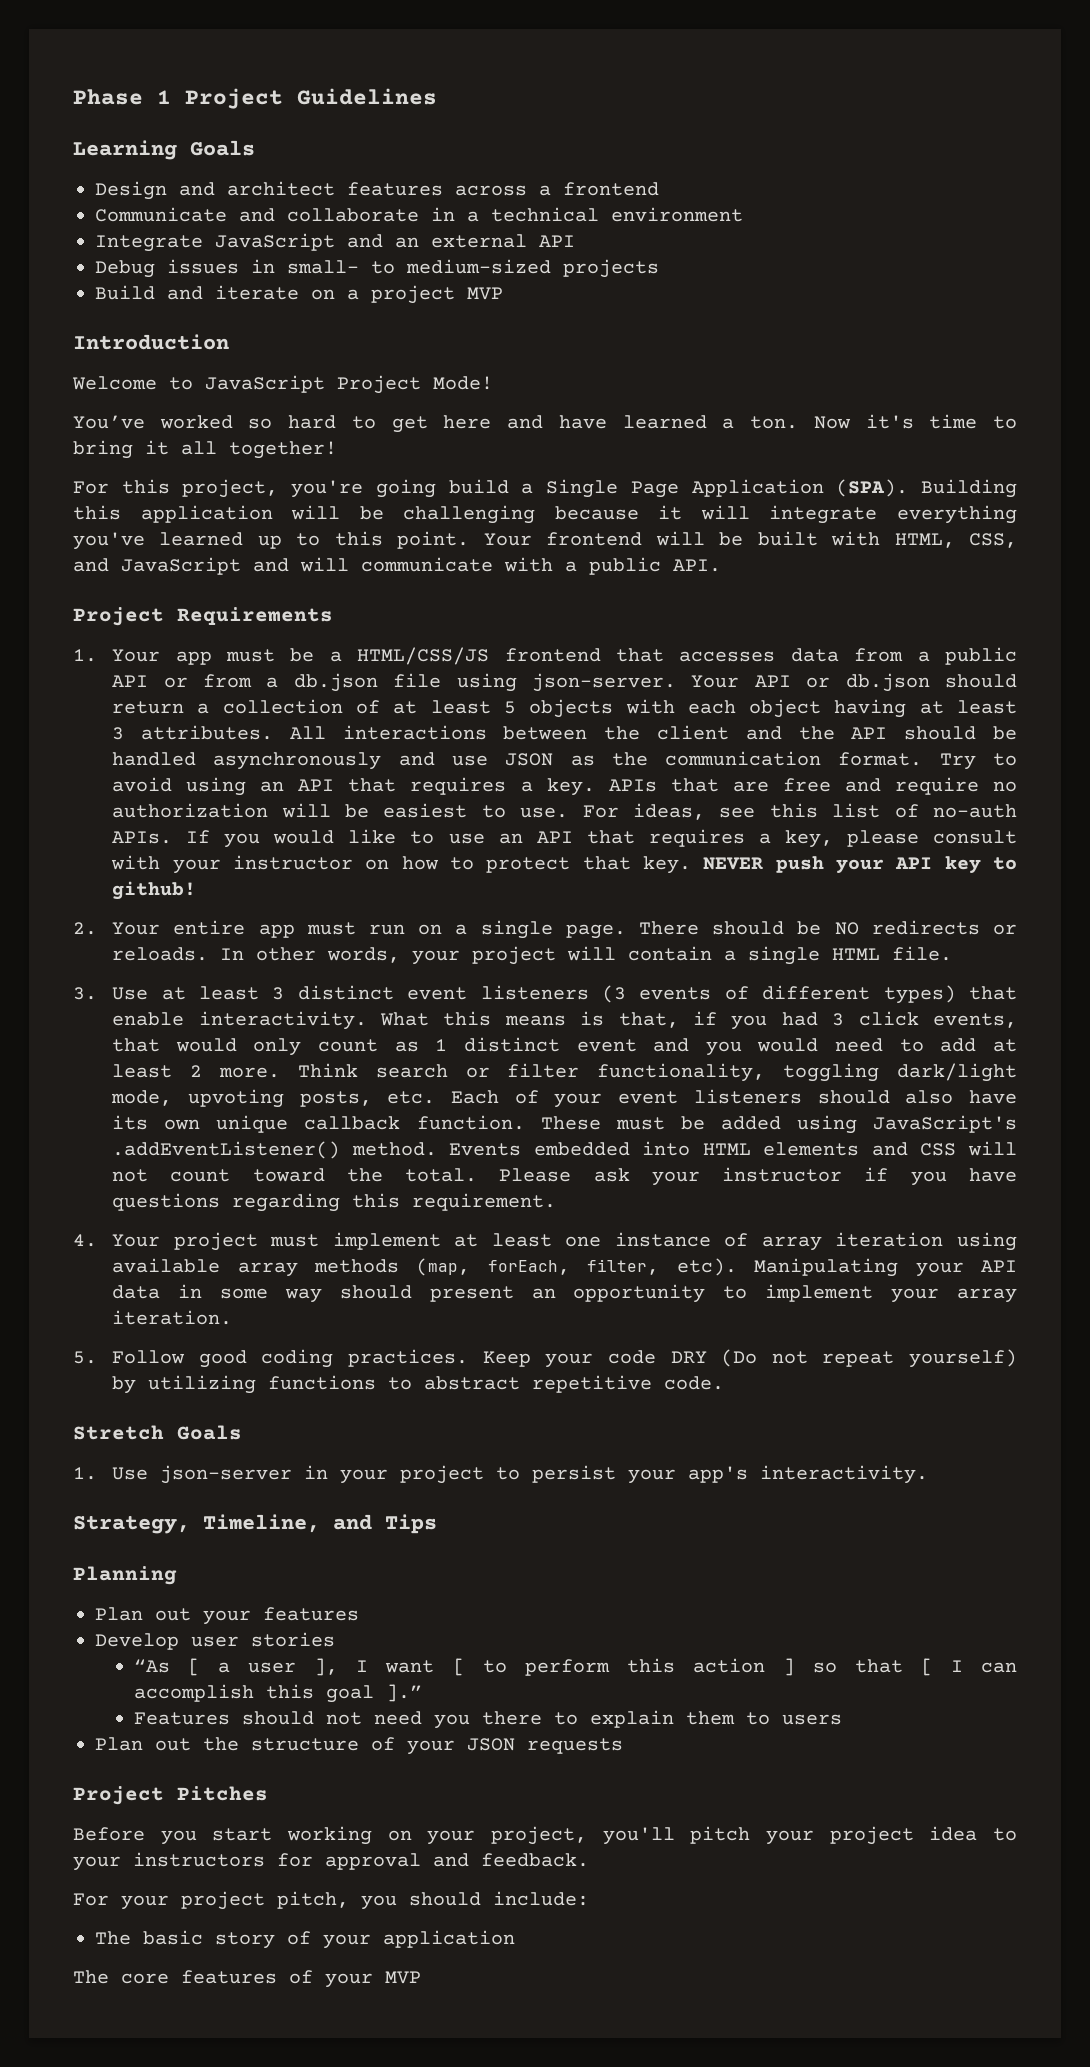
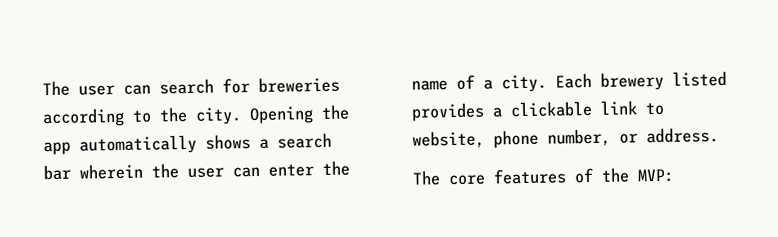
- Phase 1 Project Guidelines
- Learning Goals
- Design and architect features across a frontend
- Communicate and collaborate in a technical environment
- Integrate JavaScript and an external API
- Debug issues in small- to medium-sized projects
- Build and iterate on a project MVP
- Introduction
- Welcome to JavaScript Project Mode!
- You’ve worked so hard to get here and have learned a ton. Now it's time to bring it all together!
- For this project, you're going build a Single Page Application (SPA). Building this application will be challenging because it will integrate everything you've learned up to this point. Your frontend will be built with HTML, CSS, and JavaScript and will communicate with a public API.
- Project Requirements
- 1. Your app must be a HTML/CSS/JS frontend that accesses data from a public API or from a db.json file using json-server. Your API or db.json should return a collection of at least 5 objects with each object having at least 3 attributes. All interactions between the client and the API should be handled asynchronously and use JSON as the communication format. Try to avoid using an API that requires a key. APIs that are free and require no authorization will be easiest to use. For ideas, see this list of no-auth APIs. If you would like to use an API that requires a key, please consult with your instructor on how to protect that key. NEVER push your API key to github!
- 2. Your entire app must run on a single page. There should be NO redirects or reloads. In other words, your project will contain a single HTML file.
- 3. Use at least 3 distinct event listeners (3 events of different types) that enable interactivity. What this means is that, if you had 3 click events, that would only count as 1 distinct event and you would need to add at least 2 more. Think search or filter functionality, toggling dark/light mode, upvoting posts, etc. Each of your event listeners should also have its own unique callback function. These must be added using JavaScript's .addEventListener() method. Events embedded into HTML elements and CSS will not count toward the total. Please ask your instructor if you have questions regarding this requirement.
- 4. Your project must implement at least one instance of array iteration using available array methods (map, forEach, filter, etc). Manipulating your API data in some way should present an opportunity to implement your array iteration.
- 5. Follow good coding practices. Keep your code DRY (Do not repeat yourself) by utilizing functions to abstract repetitive code.
- Stretch Goals
- 1. Use json-server in your project to persist your app's interactivity.
- Strategy, Timeline, and Tips
- Planning
- Plan out your features
- Develop user stories
- “As [ a user ], I want [ to perform this action ] so that [ I can accomplish this goal ].”
- Features should not need you there to explain them to users
- Plan out the structure of your JSON requests
- Project Pitches
- Before you start working on your project, you'll pitch your project idea to your instructors for approval and feedback.
- For your project pitch, you should include:
- The basic story of your application
+ The user can search for breweries according to the city. Opening the app automatically shows a search bar wherein the user can enter the name of a city. Each brewery listed provides a clickable link to website, phone number, or address.
- The core features of your MVP
+ The core features of the MVP:

